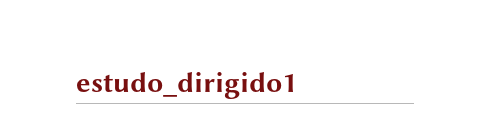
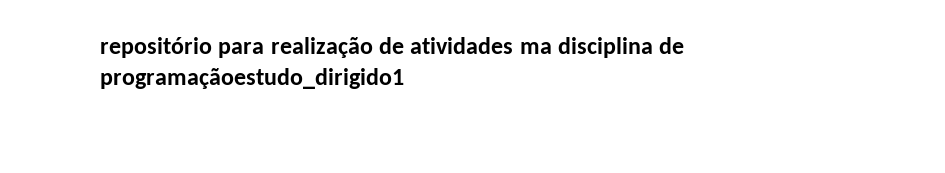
- estudo_dirigido1
+ repositório para realização de atividades ma disciplina de programaçãoestudo_dirigido1

